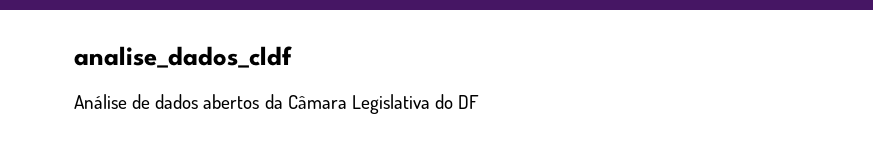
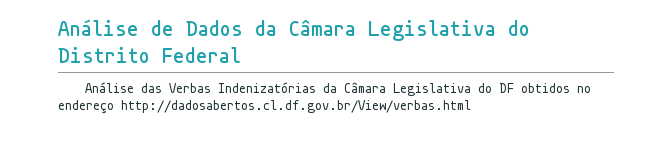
- analise_dados_cldf
- Análise de dados abertos da Câmara Legislativa do DF
+ Análise de Dados da Câmara Legislativa do Distrito Federal
+ Análise das Verbas Indenizatórias da Câmara Legislativa do DF obtidos no endereço http://dadosabertos.cl.df.gov.br/View/verbas.html

